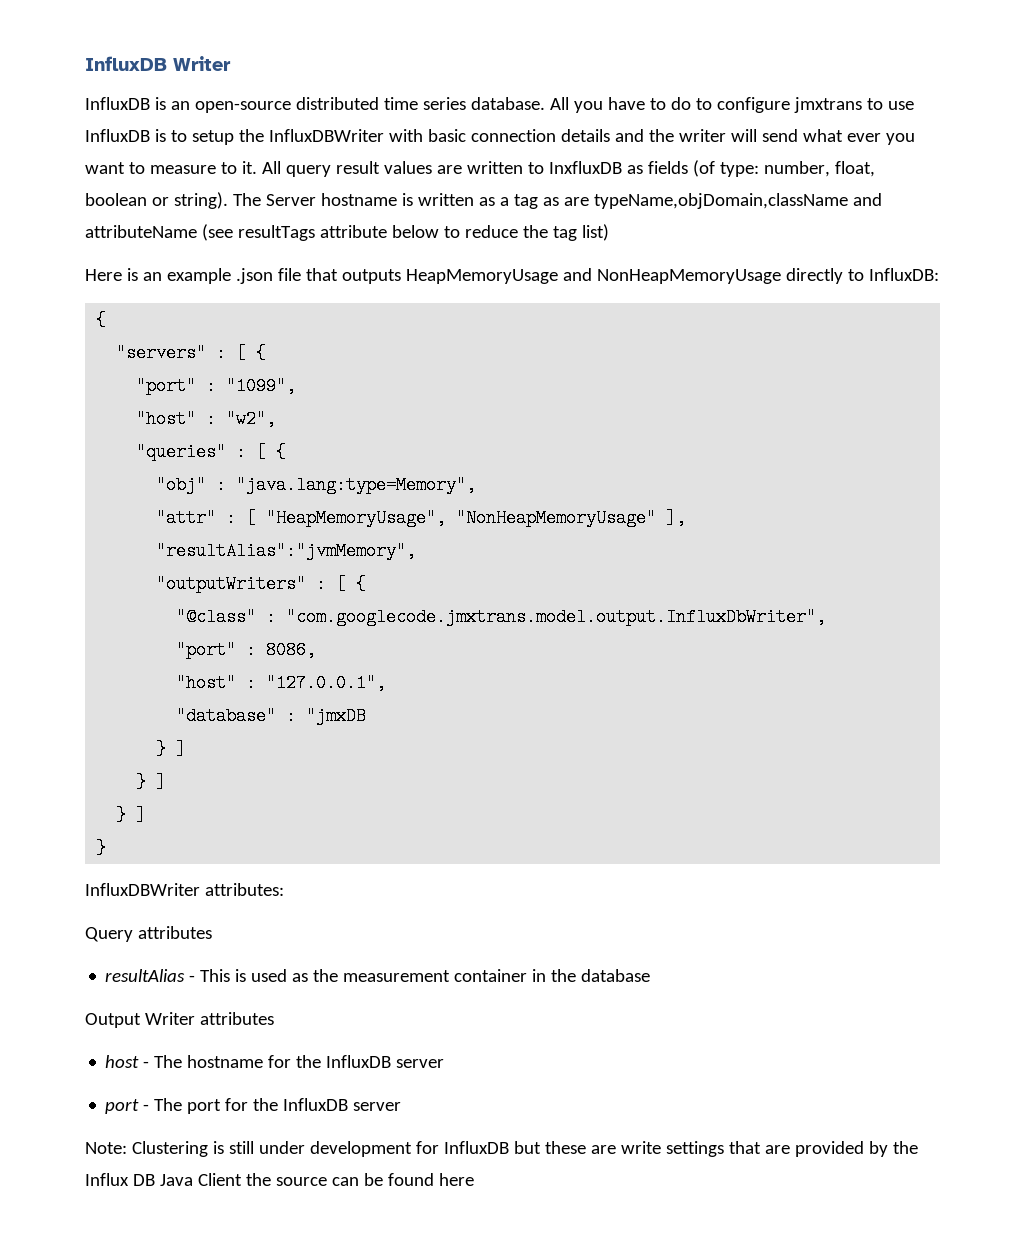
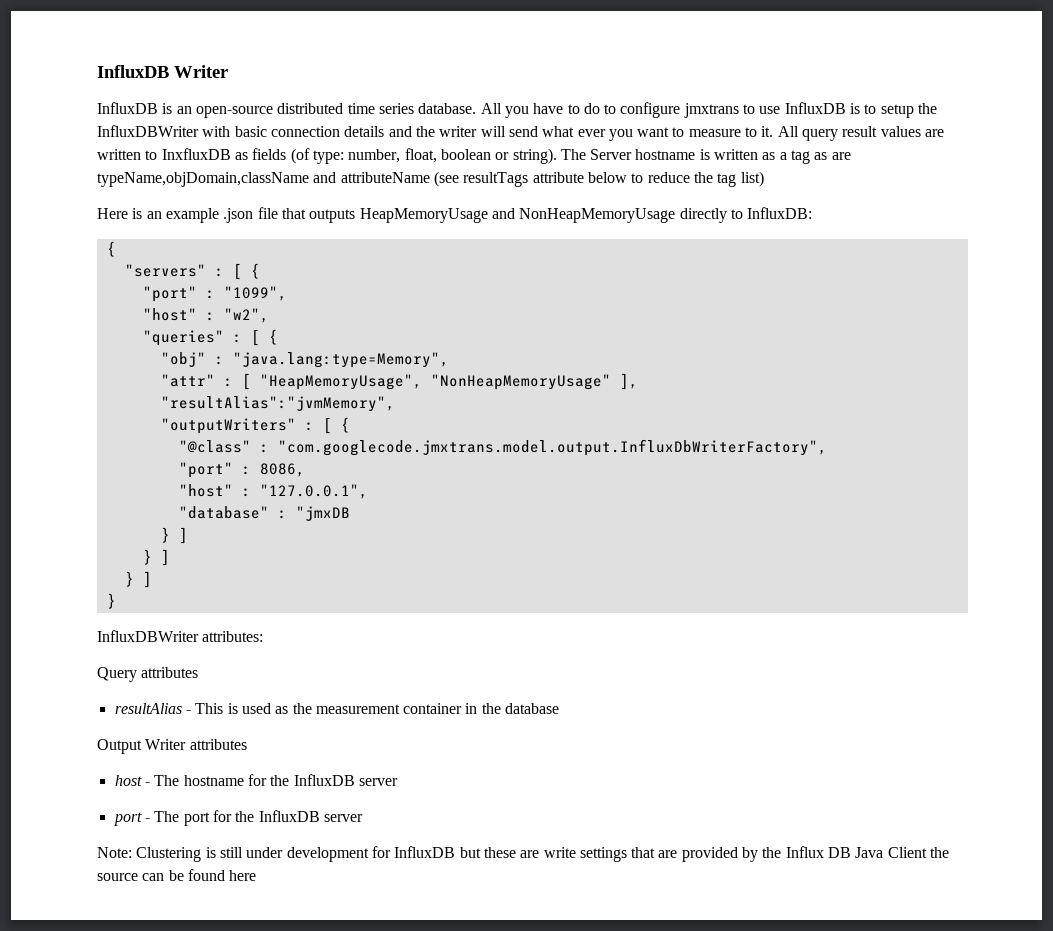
- "@class" : "com.googlecode.jmxtrans.model.output.InfluxDbWriter",
+ "@class" : "com.googlecode.jmxtrans.model.output.InfluxDbWriterFactory",

